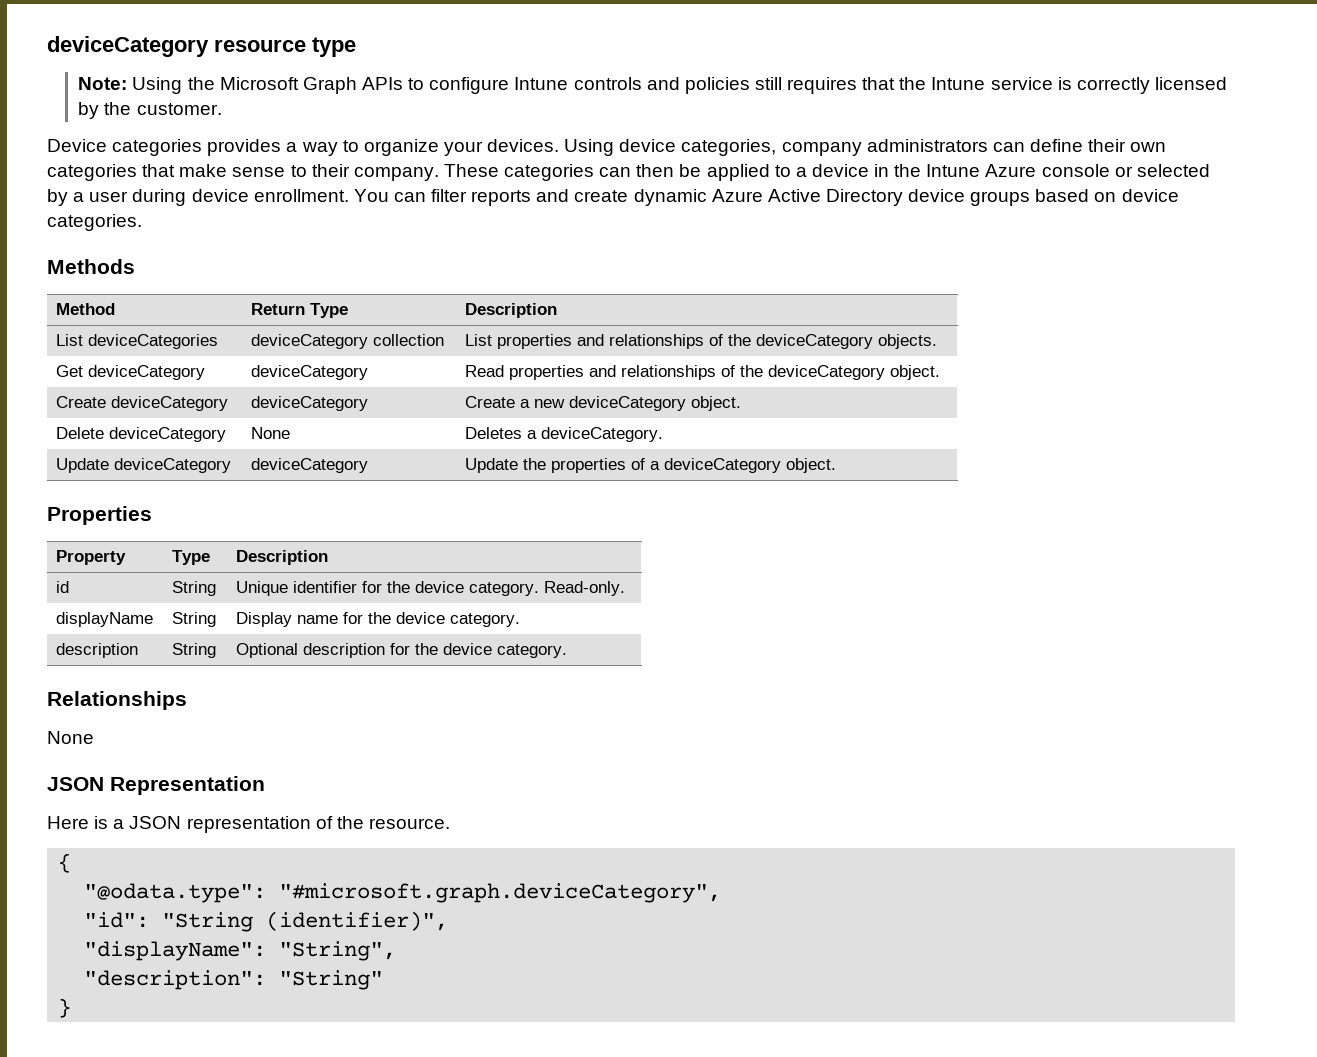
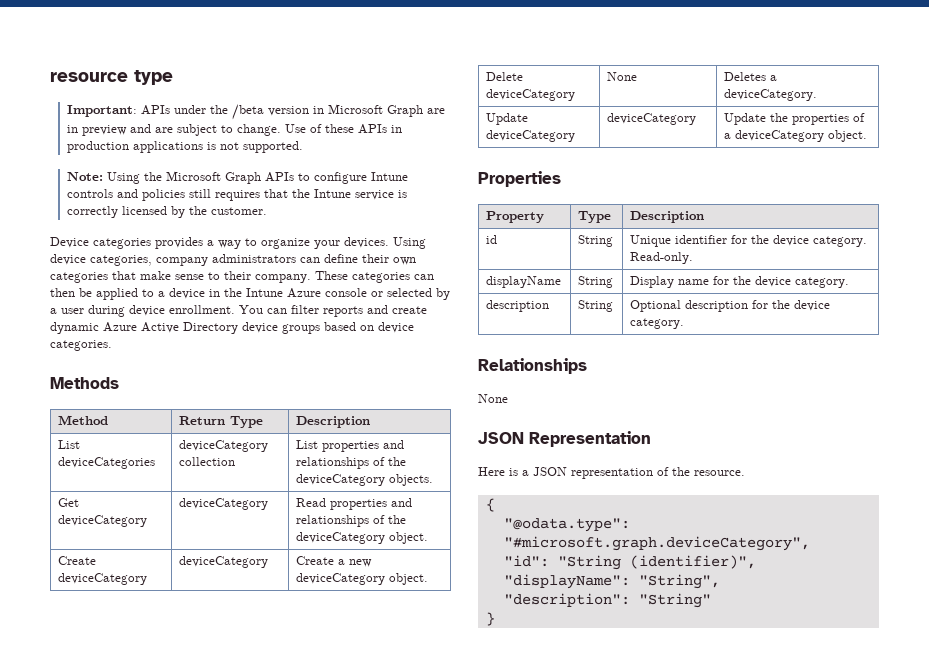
- deviceCategory resource type
+ resource type
+ Important: APIs under the /beta version in Microsoft Graph are in preview and are subject to change. Use of these APIs in production applications is not supported.

